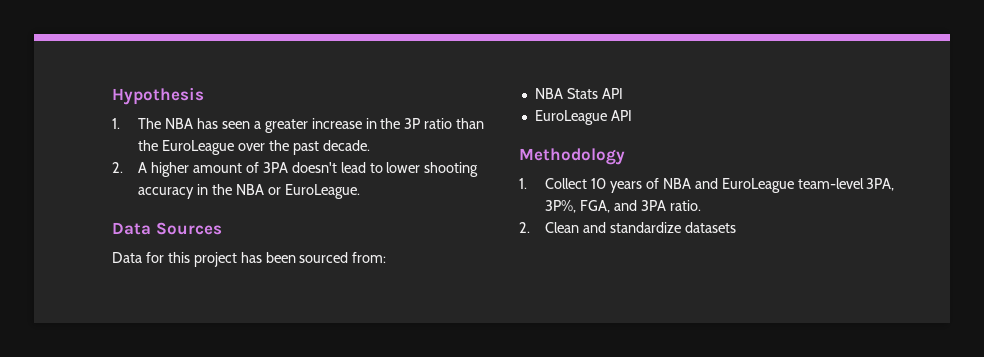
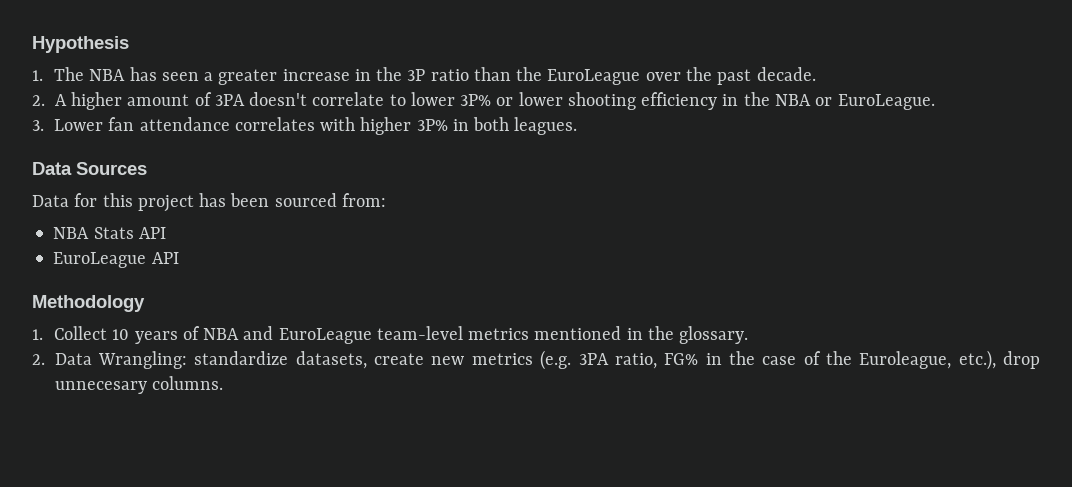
- 2. A higher amount of 3PA doesn't lead to lower shooting accuracy in the NBA or EuroLeague.
+ 2. A higher amount of 3PA doesn't correlate to lower 3P% or lower shooting efficiency in the NBA or EuroLeague.
+ 3. Lower fan attendance correlates with higher 3P% in both leagues.
- 1. Collect 10 years of NBA and EuroLeague team-level 3PA, 3P%, FGA, and 3PA ratio.
- 2. Clean and standardize datasets
+ 1. Collect 10 years of NBA and EuroLeague team-level metrics mentioned in the glossary.
+ 2. Data Wrangling: standardize datasets, create new metrics (e.g. 3PA ratio, FG% in the case of the Euroleague, etc.), drop unnecesary columns.

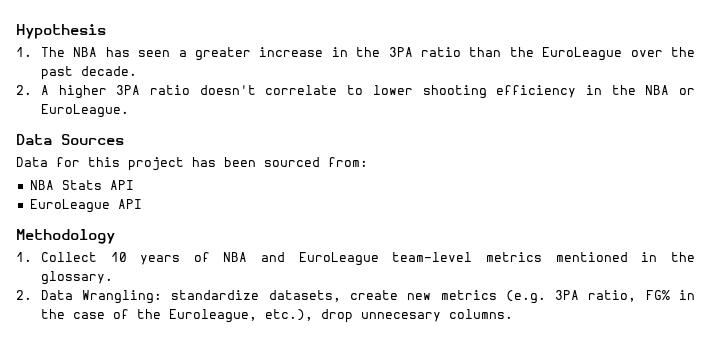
- 1. The NBA has seen a greater increase in the 3P ratio than the EuroLeague over the past decade.
+ 1. The NBA has seen a greater increase in the 3PA ratio than the EuroLeague over the past decade.
- 2. A higher amount of 3PA doesn't correlate to lower 3P% or lower shooting efficiency in the NBA or EuroLeague.
+ 2. A higher 3PA ratio doesn't correlate to lower shooting efficiency in the NBA or EuroLeague.
- 3. Lower fan attendance correlates with higher 3P% in both leagues.

